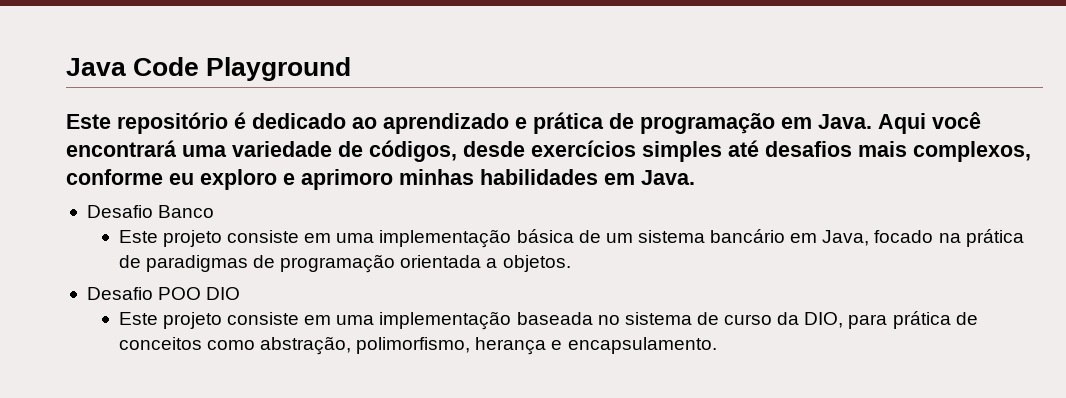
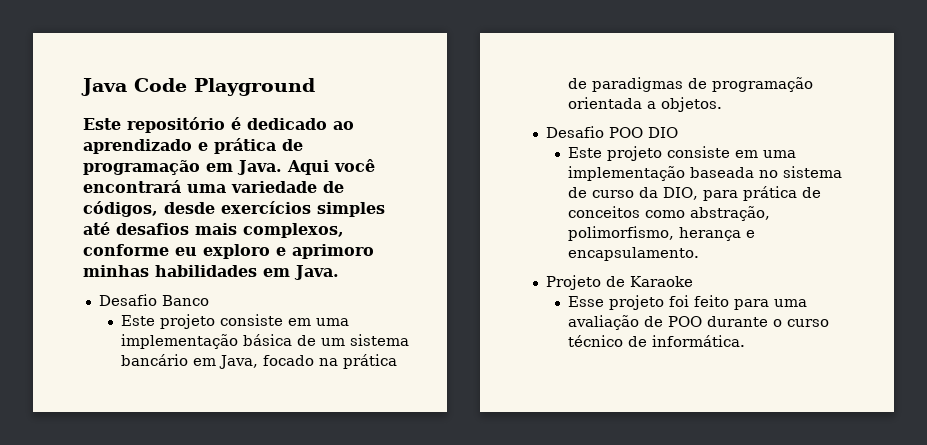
+ Projeto de Karaoke
+ Esse projeto foi feito para uma avaliação de POO durante o curso técnico de informática.

